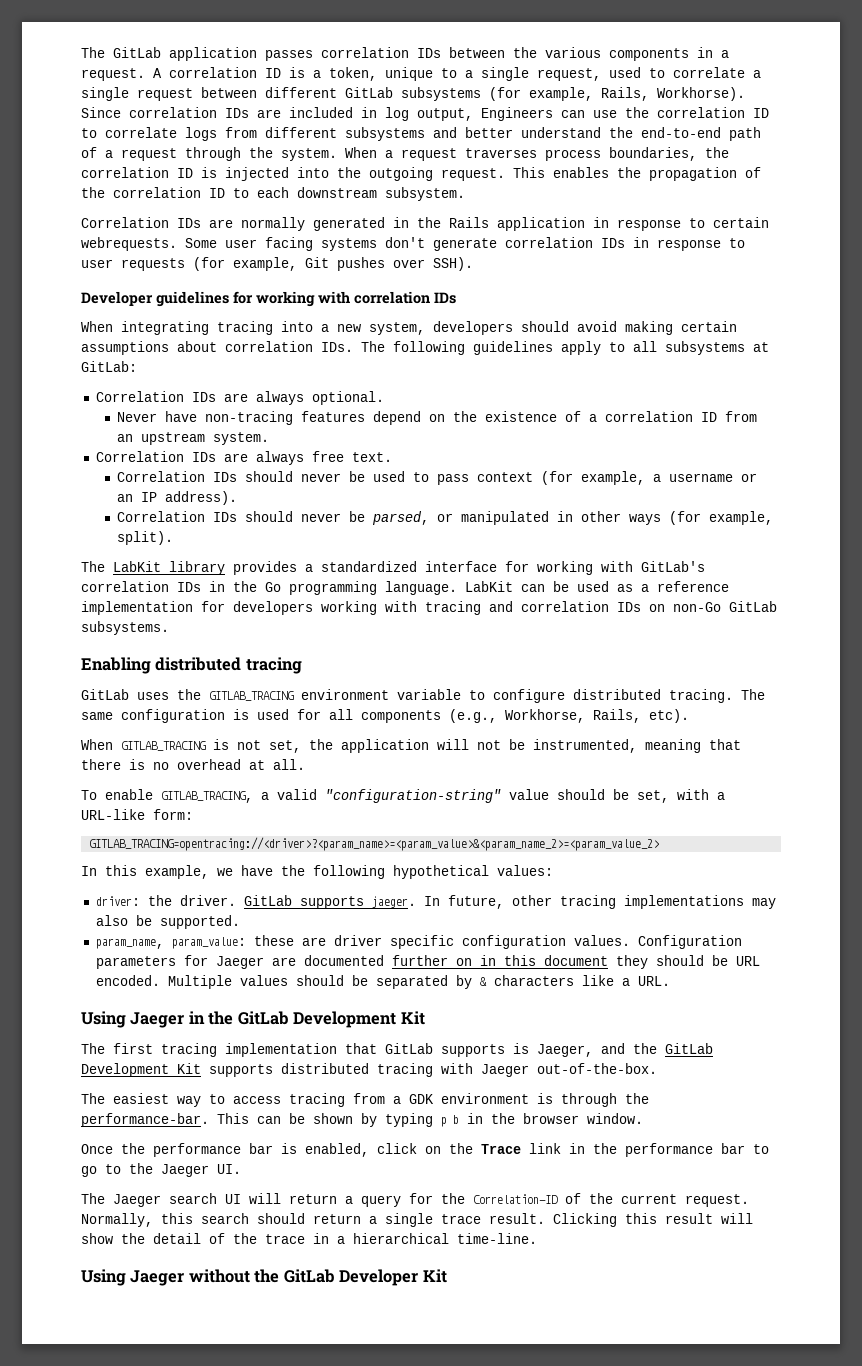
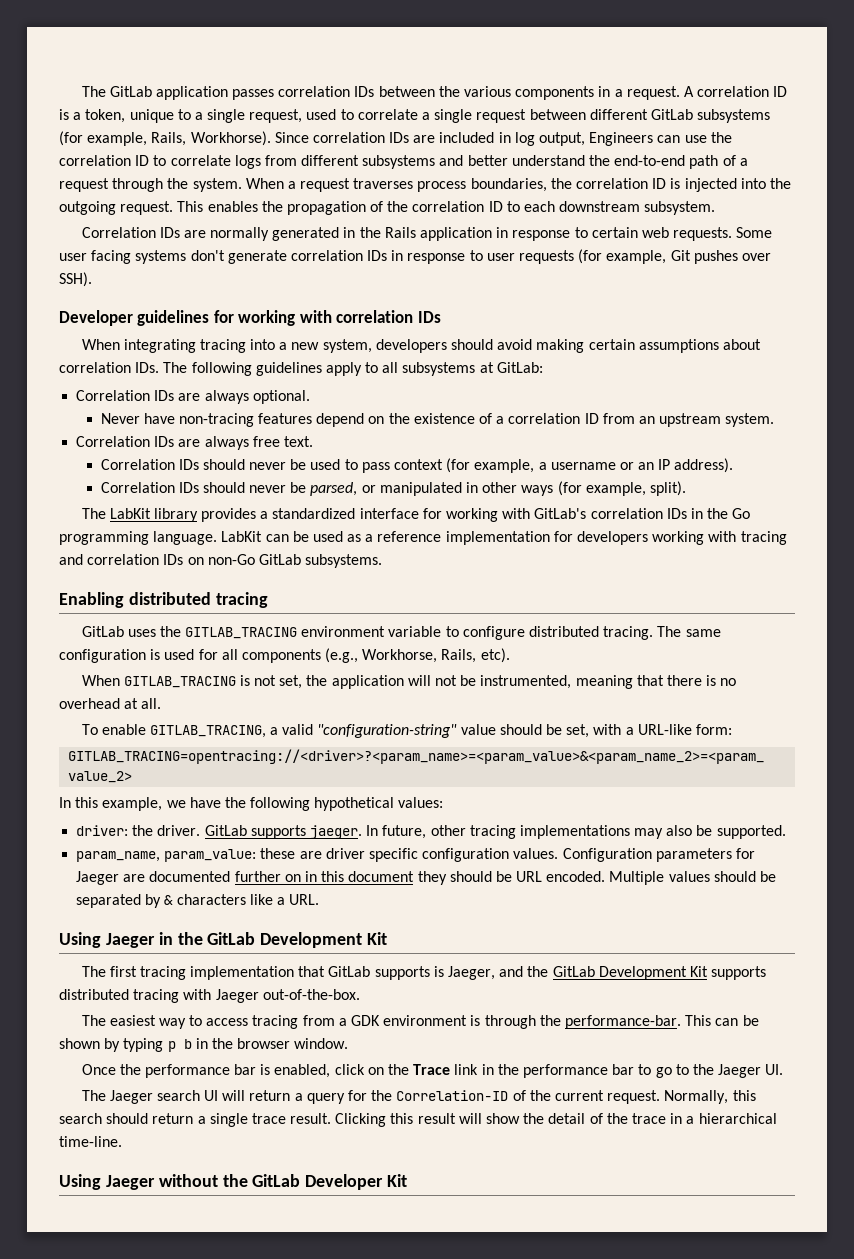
- Correlation IDs are normally generated in the Rails application in response to certain webrequests.
+ Correlation IDs are normally generated in the Rails application in response to certain web requests.

